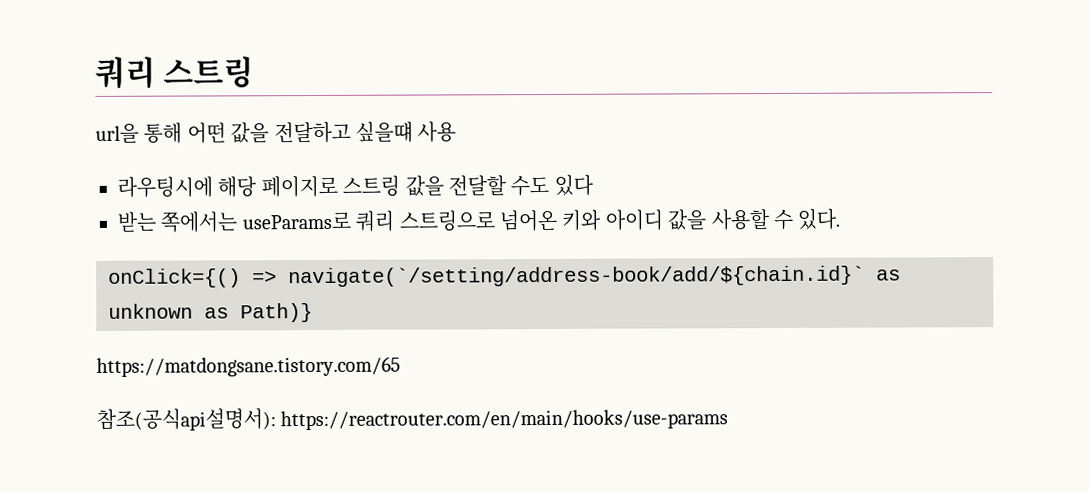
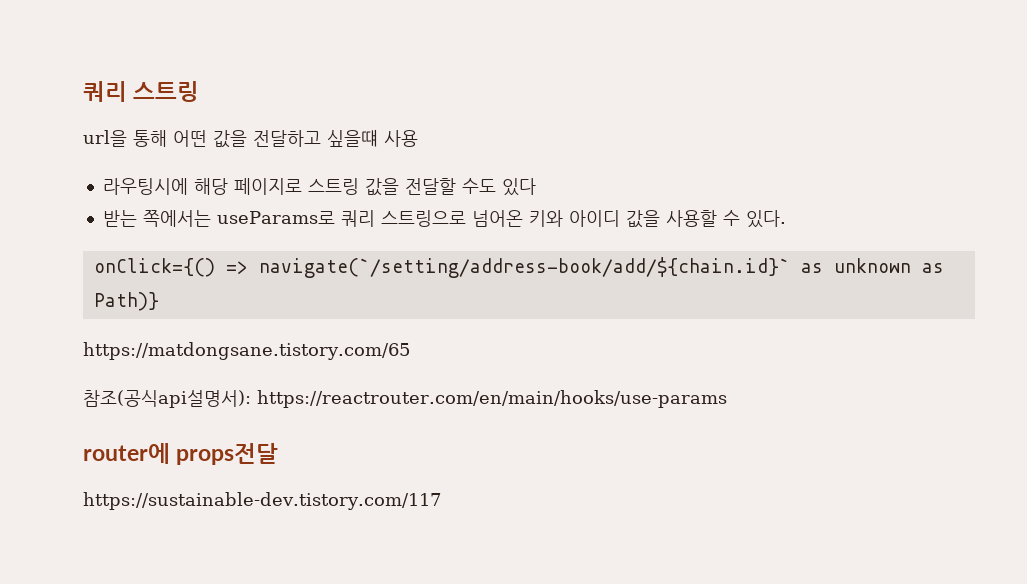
+ router에 props전달
+ https://sustainable-dev.tistory.com/117

